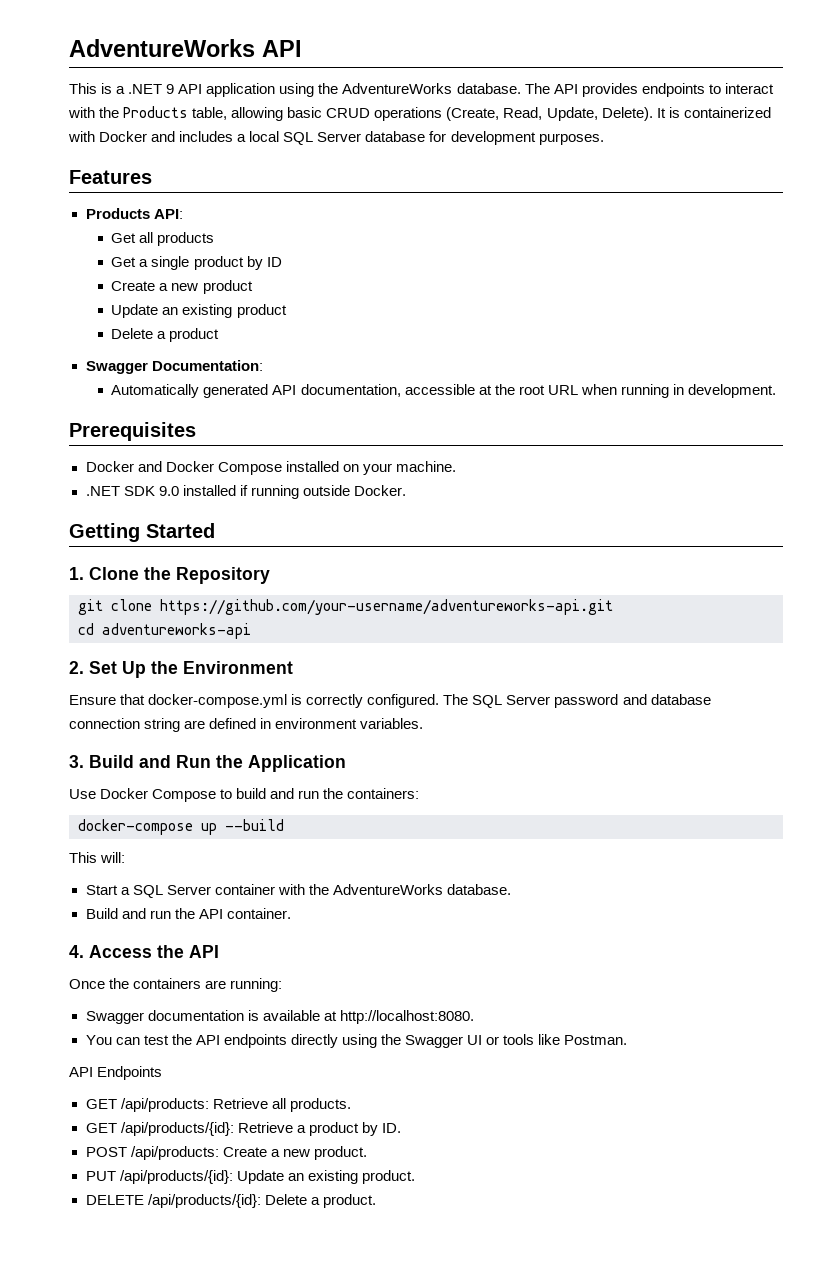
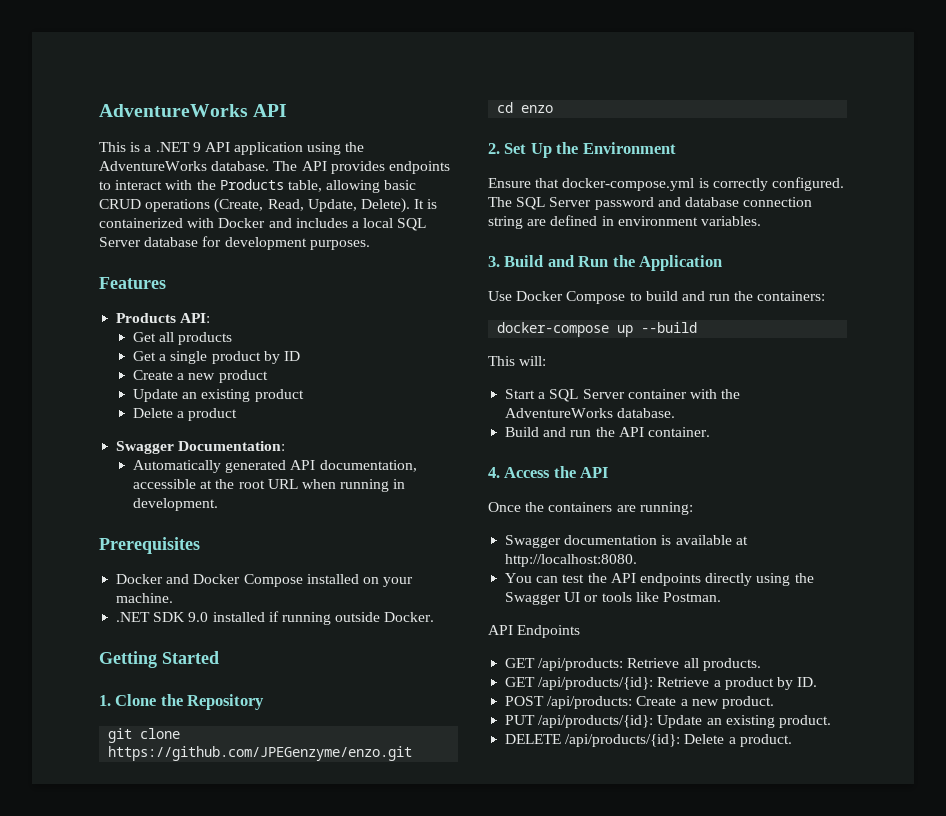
- git clone https://github.com/your-username/adventureworks-api.git
+ git clone https://github.com/JPEGenzyme/enzo.git
- cd adventureworks-api
+ cd enzo

